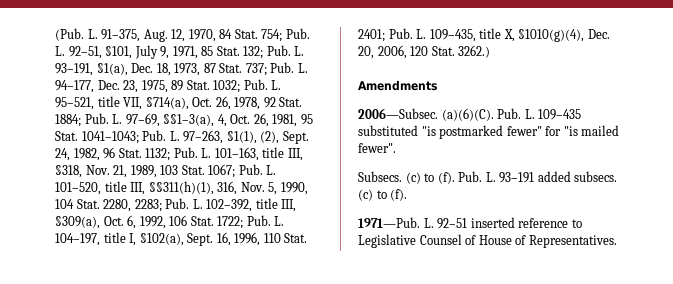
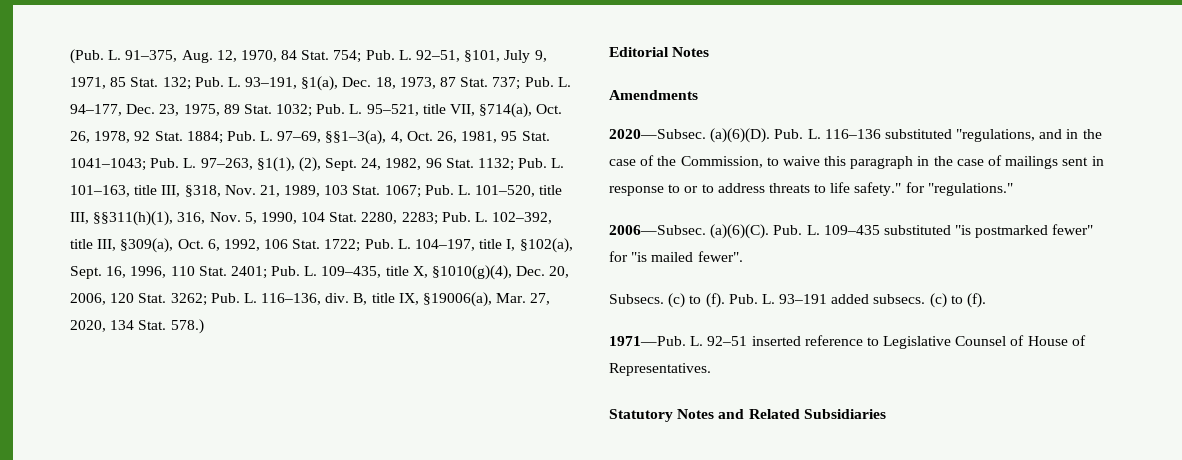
- 3262.)
+ 3262; Pub. L. 116–136, div. B, title IX, §19006(a), Mar. 27, 2020, 134 Stat. 578.)
+ Editorial Notes
  Amendments
+ 2020—Subsec. (a)(6)(D). Pub. L. 116–136 substituted "regulations, and in the case of the Commission, to waive this paragraph in the case of mailings sent in response to or to address threats to life safety." for "regulations."
+ Statutory Notes and Related Subsidiaries

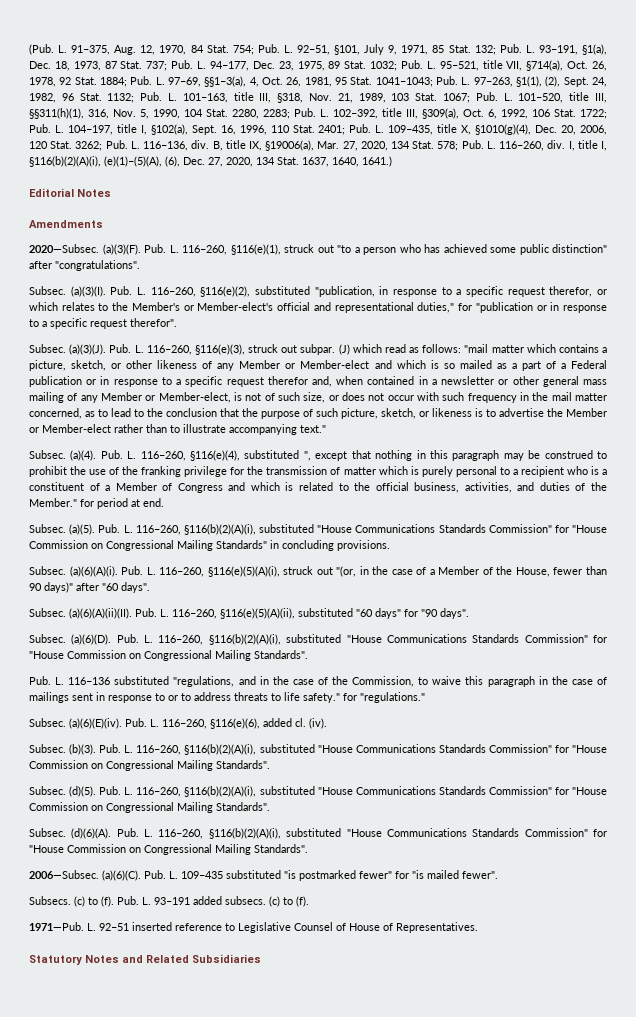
- 578.)
+ 578; Pub. L. 116–260, div. I, title I, §116(b)(2)(A)(i), (e)(1)–(5)(A), (6), Dec. 27, 2020, 134 Stat. 1637, 1640, 1641.)
  Editorial Notes
  Amendments
- 2020—Subsec. (a)(6)(D). Pub. L. 116–136 substituted "regulations, and in the case of the Commission, to waive this paragraph in the case of mailings sent in response to or to address threats to life safety." for "regulations."
+ 2020—Subsec. (a)(3)(F). Pub. L. 116–260, §116(e)(1), struck out "to a person who has achieved some public distinction" after "congratulations".
+ Subsec. (a)(3)(I). Pub. L. 116–260, §116(e)(2), substituted "publication, in response to a specific request therefor, or which relates to the Member's or Member-elect's official and representational duties," for "publication or in response to a specific request therefor".
+ Subsec. (a)(3)(J). Pub. L. 116–260, §116(e)(3), struck out subpar. (J) which read as follows: "mail matter which contains a picture, sketch, or other likeness of any Member or Member-elect and which is so mailed as a part of a Federal publication or in response to a specific request therefor and, when contained in a newsletter or other general mass mailing of any Member or Member-elect, is not of such size, or does not occur with such frequency in the mail matter concerned, as to lead to the conclusion that the purpose of such picture, sketch, or likeness is to advertise the Member or Member-elect rather than to illustrate accompanying text."
+ Subsec. (a)(4). Pub. L. 116–260, §116(e)(4), substituted ", except that nothing in this paragraph may be construed to prohibit the use of the franking privilege for the transmission of matter which is purely personal to a recipient who is a constituent of a Member of Congress and which is related to the official business, activities, and duties of the Member." for period at end.
+ Subsec. (a)(5). Pub. L. 116–260, §116(b)(2)(A)(i), substituted "House Communications Standards Commission" for "House Commission on Congressional Mailing Standards" in concluding provisions.
+ Subsec. (a)(6)(A)(i). Pub. L. 116–260, §116(e)(5)(A)(i), struck out "(or, in the case of a Member of the House, fewer than 90 days)" after "60 days".
+ Subsec. (a)(6)(A)(ii)(II). Pub. L. 116–260, §116(e)(5)(A)(ii), substituted "60 days" for "90 days".
+ Subsec. (a)(6)(D). Pub. L. 116–260, §116(b)(2)(A)(i), substituted "House Communications Standards Commission" for "House Commission on Congressional Mailing Standards".
+ Pub. L. 116–136 substituted "regulations, and in the case of the Commission, to waive this paragraph in the case of mailings sent in response to or to address threats to life safety." for "regulations."
+ Subsec. (a)(6)(E)(iv). Pub. L. 116–260, §116(e)(6), added cl. (iv).
+ Subsec. (b)(3). Pub. L. 116–260, §116(b)(2)(A)(i), substituted "House Communications Standards Commission" for "House Commission on Congressional Mailing Standards".
+ Subsec. (d)(5). Pub. L. 116–260, §116(b)(2)(A)(i), substituted "House Communications Standards Commission" for "House Commission on Congressional Mailing Standards".
+ Subsec. (d)(6)(A). Pub. L. 116–260, §116(b)(2)(A)(i), substituted "House Communications Standards Commission" for "House Commission on Congressional Mailing Standards".

